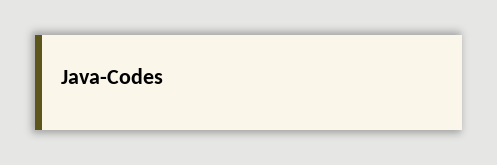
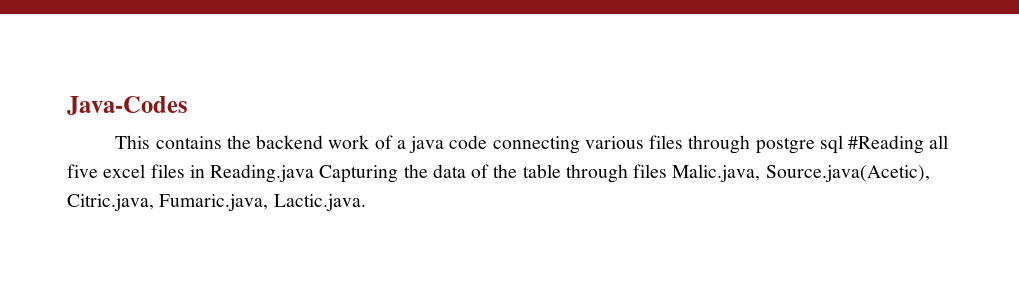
+ This contains the backend work of a java code connecting various files through postgre sql #Reading all five excel files in Reading.java Capturing the data of the table through files Malic.java, Source.java(Acetic), Citric.java, Fumaric.java, Lactic.java.

